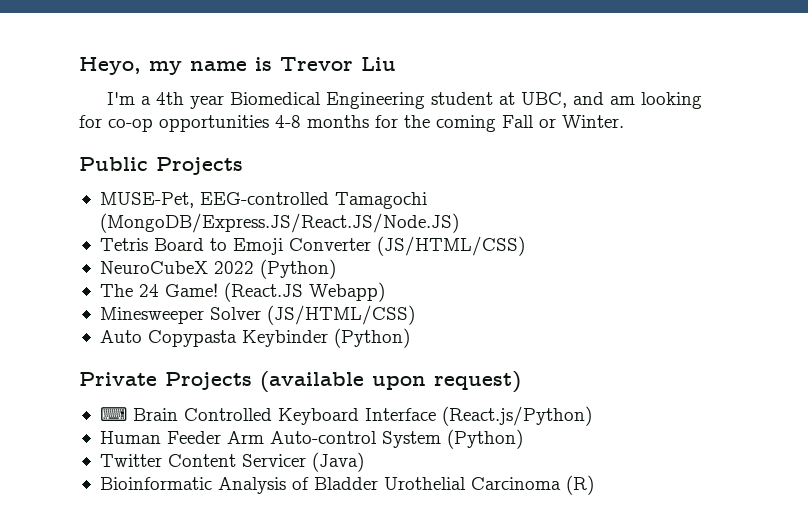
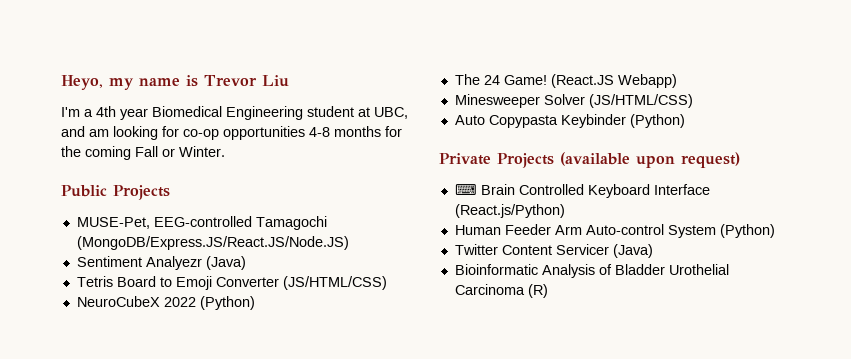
+ Sentiment Analyezr (Java)

